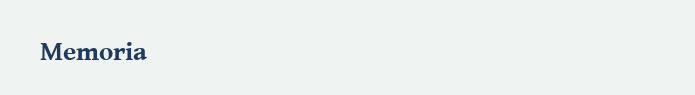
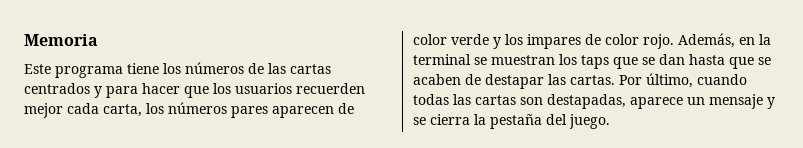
+ Este programa tiene los números de las cartas centrados y para hacer que los usuarios recuerden mejor cada carta, los números pares aparecen de color verde y los impares de color rojo. Además, en la terminal se muestran los taps que se dan hasta que se acaben de destapar las cartas. Por último, cuando todas las cartas son destapadas, aparece un mensaje y se cierra la pestaña del juego.

